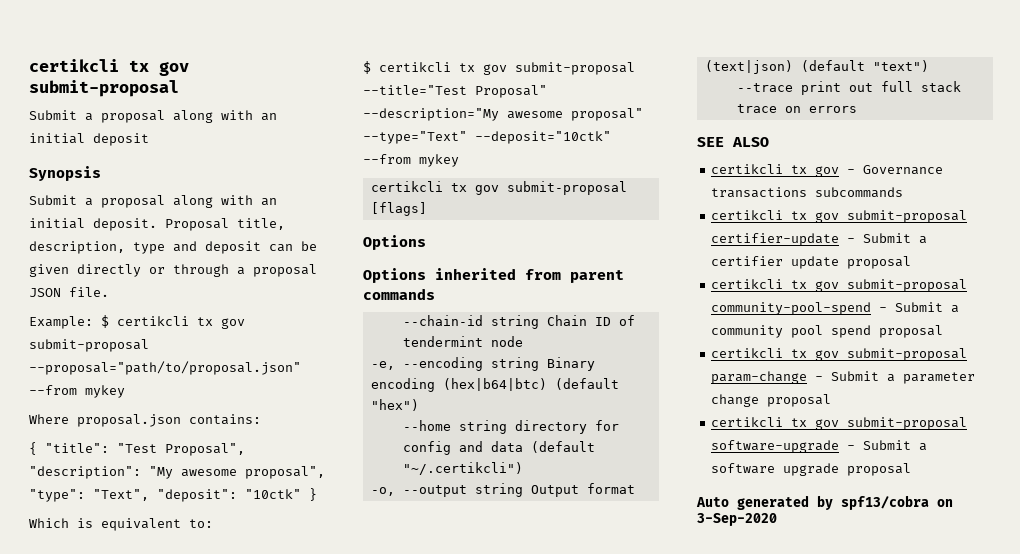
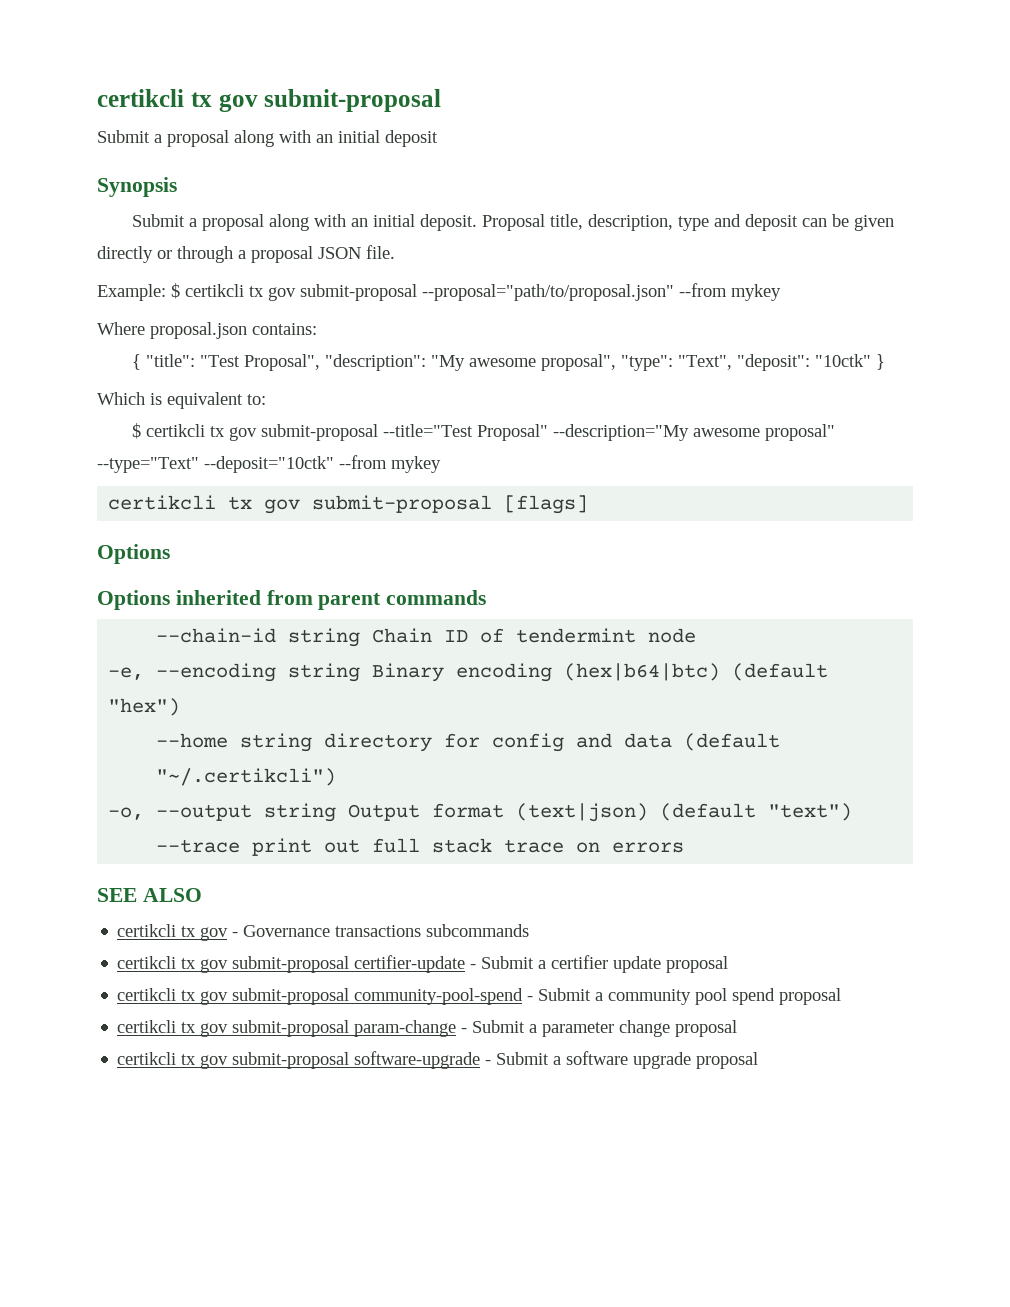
- Auto generated by spf13/cobra on 3-Sep-2020

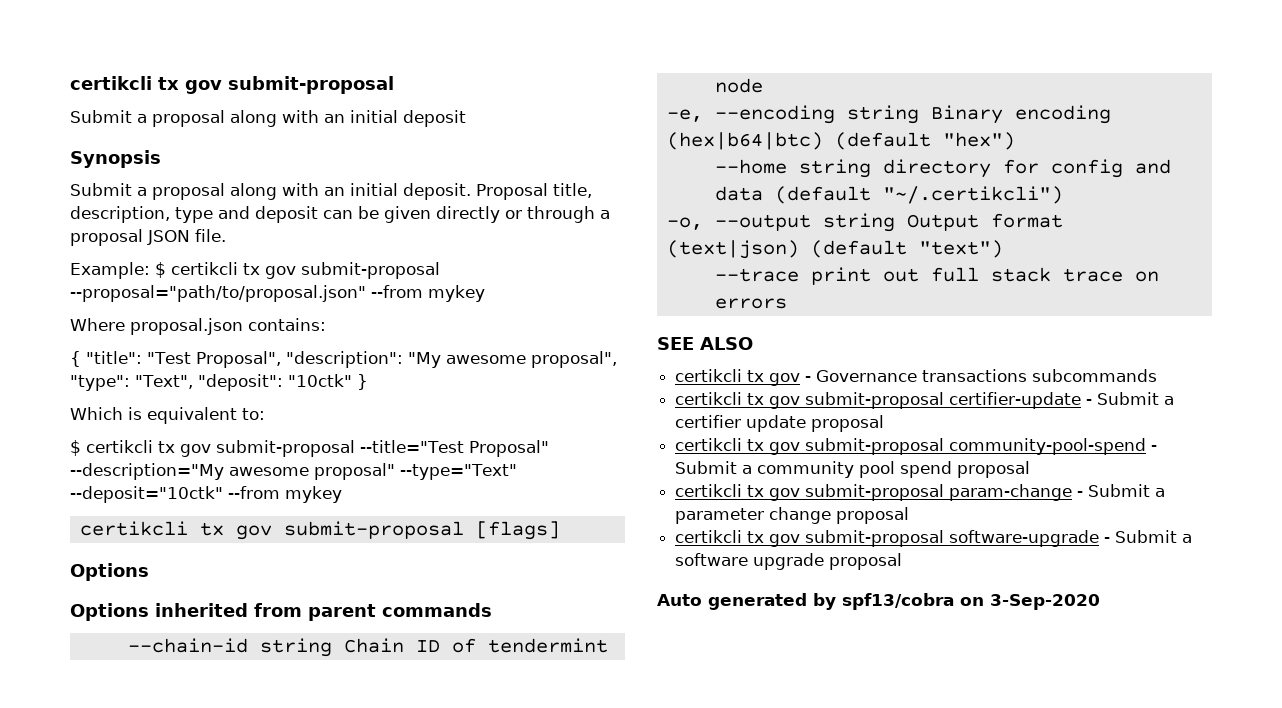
+ Auto generated by spf13/cobra on 3-Sep-2020

